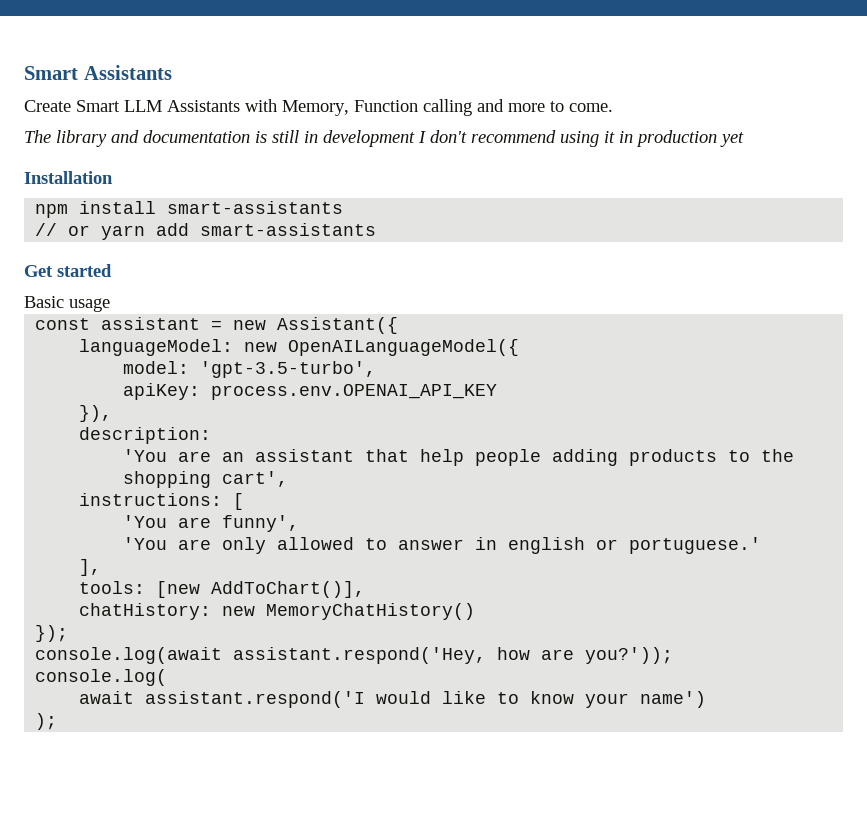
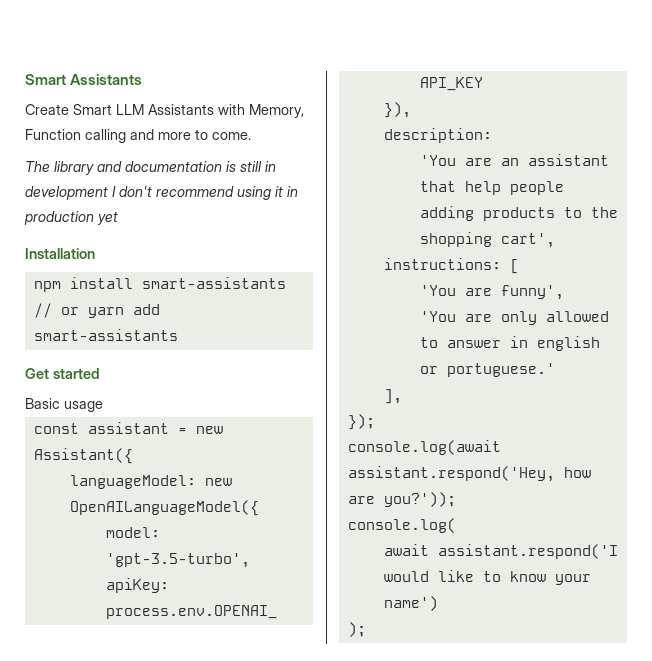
- tools: [new AddToChart()],
- chatHistory: new MemoryChatHistory()

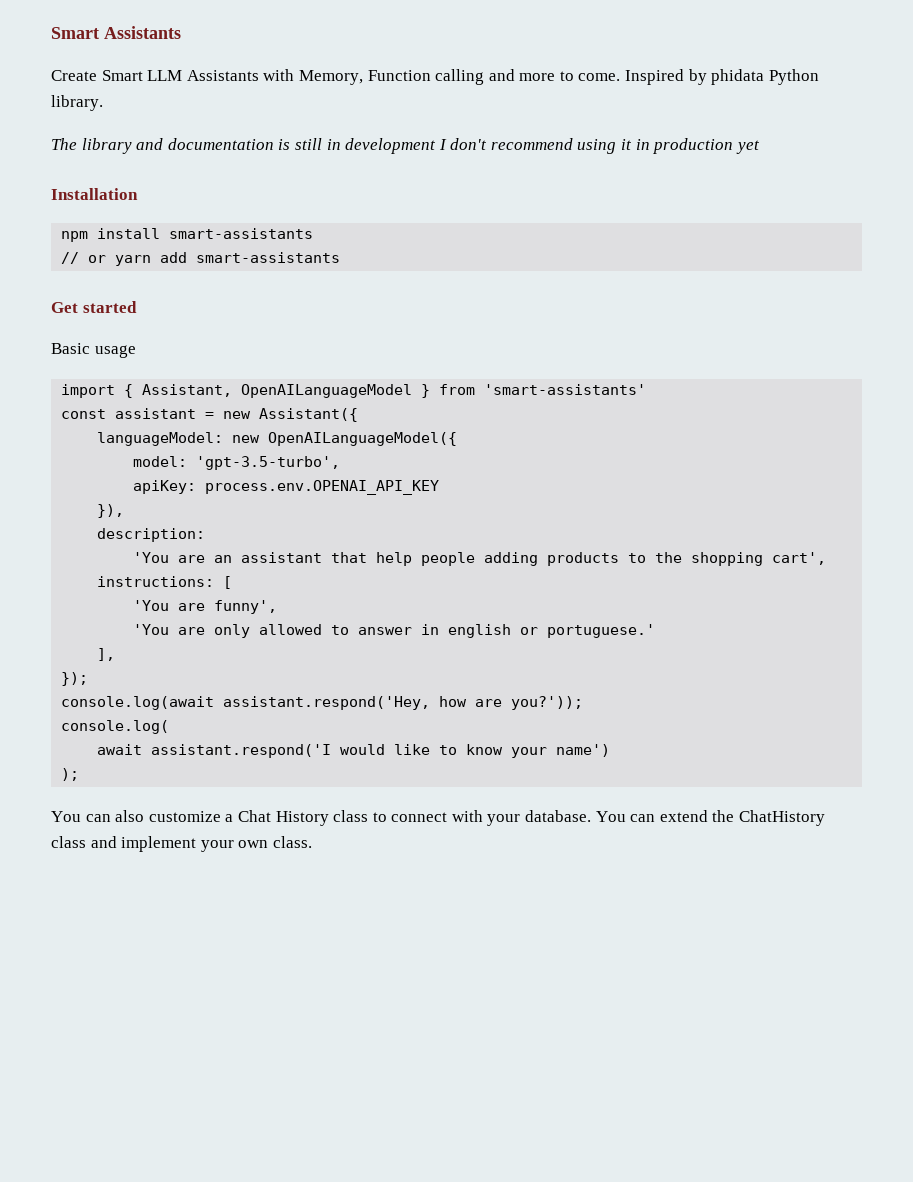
+ Inspired by phidata Python library.
+ import { Assistant, OpenAILanguageModel } from 'smart-assistants'
+ You can also customize a Chat History class to connect with your database. You can extend the ChatHistory class and implement your own class.

